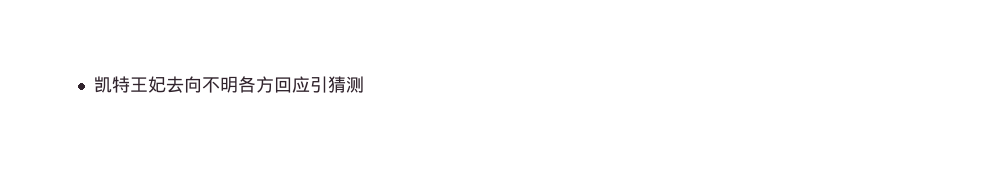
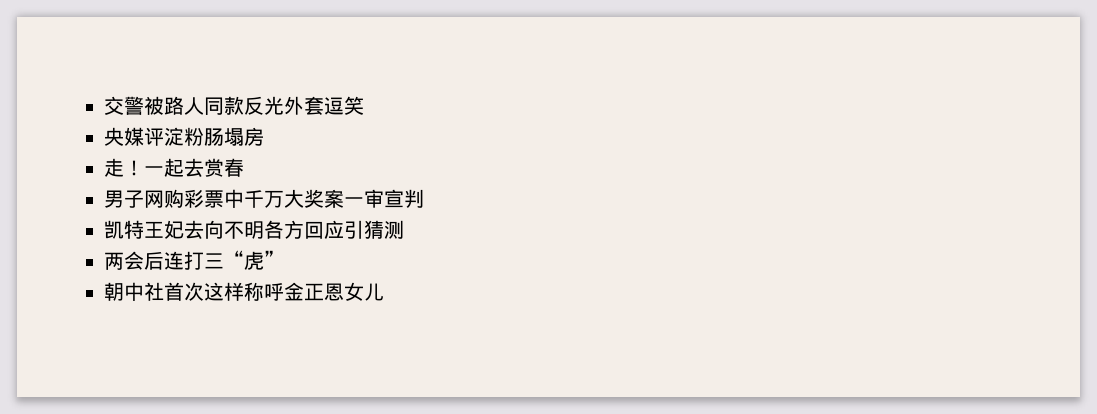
+ 交警被路人同款反光外套逗笑
+ 央媒评淀粉肠塌房
+ 走！一起去赏春
+ 男子网购彩票中千万大奖案一审宣判
+ 两会后连打三“虎”
+ 朝中社首次这样称呼金正恩女儿

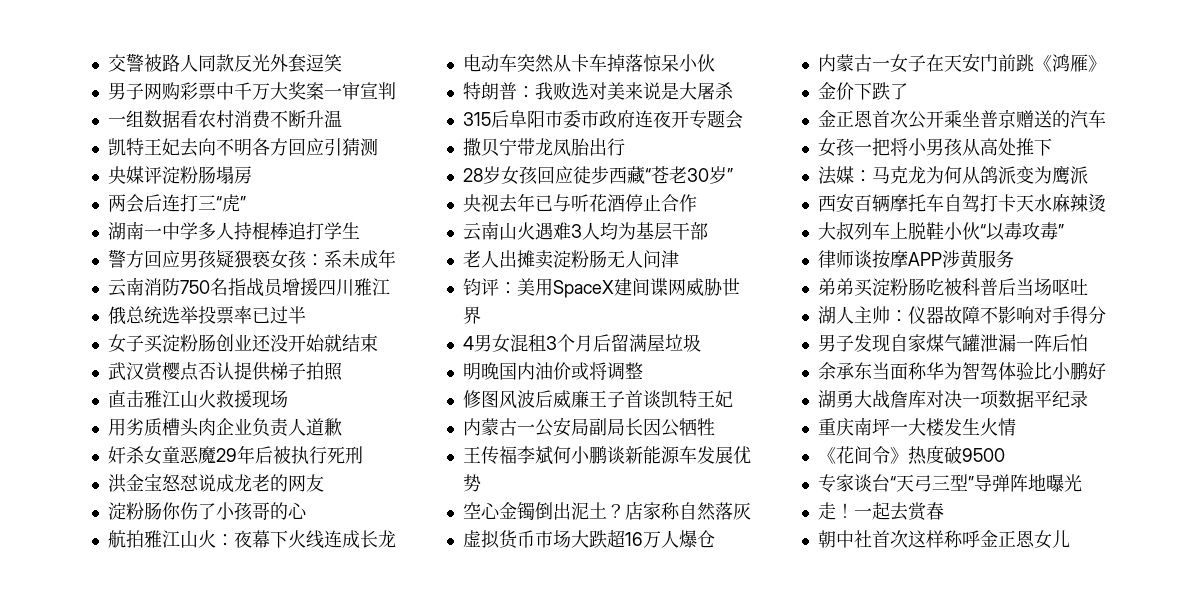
- 央媒评淀粉肠塌房
- 走！一起去赏春
+ 一组数据看农村消费不断升温
+ 央媒评淀粉肠塌房
+ 湖南一中学多人持棍棒追打学生
+ 警方回应男孩疑猥亵女孩：系未成年
+ 云南消防750名指战员增援四川雅江
+ 俄总统选举投票率已过半
+ 女子买淀粉肠创业还没开始就结束
+ 武汉赏樱点否认提供梯子拍照
+ 直击雅江山火救援现场
+ 用劣质槽头肉企业负责人道歉
+ 奸杀女童恶魔29年后被执行死刑
+ 洪金宝怒怼说成龙老的网友
+ 淀粉肠你伤了小孩哥的心
+ 航拍雅江山火：夜幕下火线连成长龙
+ 电动车突然从卡车掉落惊呆小伙
+ 特朗普：我败选对美来说是大屠杀
+ 315后阜阳市委市政府连夜开专题会
+ 撒贝宁带龙凤胎出行
+ 28岁女孩回应徒步西藏“苍老30岁”
+ 央视去年已与听花酒停止合作
+ 云南山火遇难3人均为基层干部
+ 老人出摊卖淀粉肠无人问津
+ 钧评：美用SpaceX建间谍网威胁世界
+ 4男女混租3个月后留满屋垃圾
+ 明晚国内油价或将调整
+ 修图风波后威廉王子首谈凯特王妃
+ 内蒙古一公安局副局长因公牺牲
+ 王传福李斌何小鹏谈新能源车发展优势
+ 空心金镯倒出泥土？店家称自然落灰
+ 虚拟货币市场大跌超16万人爆仓
+ 内蒙古一女子在天安门前跳《鸿雁》
+ 金价下跌了
+ 金正恩首次公开乘坐普京赠送的汽车
+ 女孩一把将小男孩从高处推下
+ 法媒：马克龙为何从鸽派变为鹰派
+ 西安百辆摩托车自驾打卡天水麻辣烫
+ 大叔列车上脱鞋小伙“以毒攻毒”
+ 律师谈按摩APP涉黄服务
+ 弟弟买淀粉肠吃被科普后当场呕吐
+ 湖人主帅：仪器故障不影响对手得分
+ 男子发现自家煤气罐泄漏一阵后怕
+ 余承东当面称华为智驾体验比小鹏好
+ 湖勇大战詹库对决一项数据平纪录
+ 重庆南坪一大楼发生火情
+ 《花间令》热度破9500
+ 专家谈台“天弓三型”导弹阵地曝光
+ 走！一起去赏春

